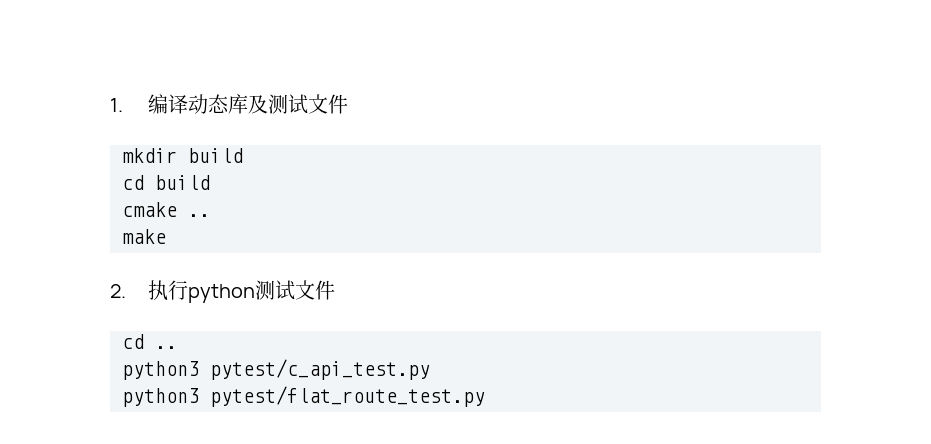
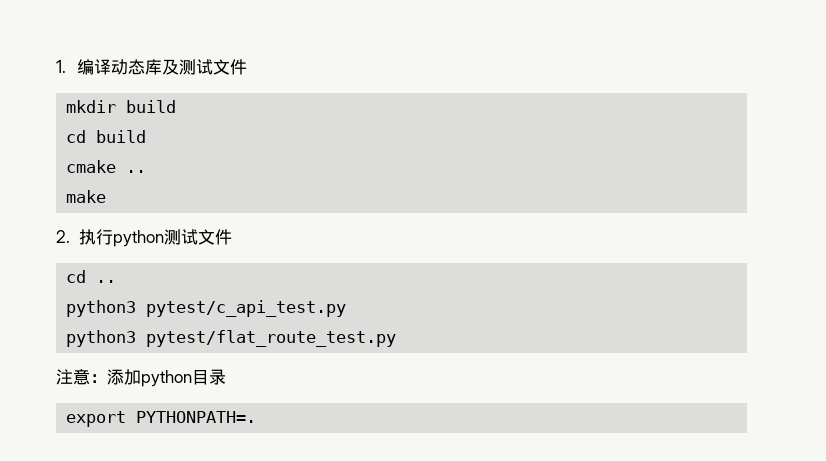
+ 注意：添加python目录
+ export PYTHONPATH=.

